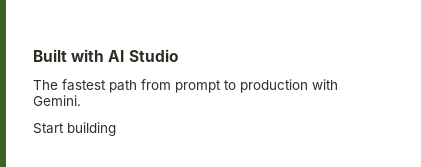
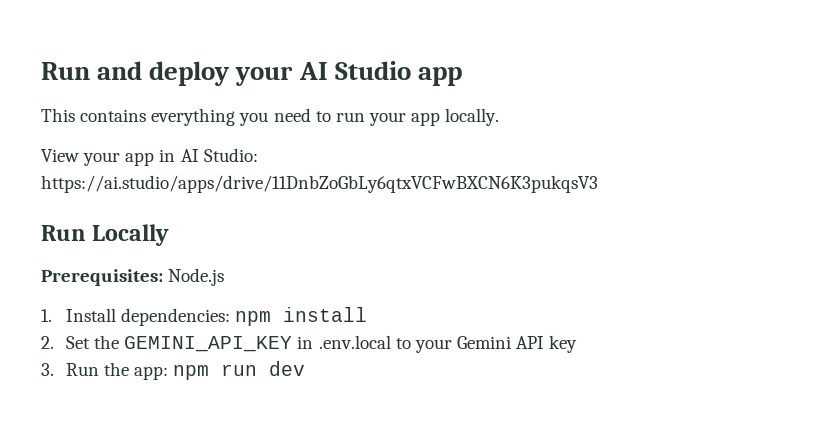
- Built with AI Studio
- The fastest path from prompt to production with Gemini.
- Start building
+ Run and deploy your AI Studio app
+ This contains everything you need to run your app locally.
+ View your app in AI Studio: https://ai.studio/apps/drive/11DnbZoGbLy6qtxVCFwBXCN6K3pukqsV3
+ Run Locally
+ Prerequisites: Node.js
+ 1. Install dependencies: npm install
+ 2. Set the GEMINI_API_KEY in .env.local to your Gemini API key
+ 3. Run the app: npm run dev

